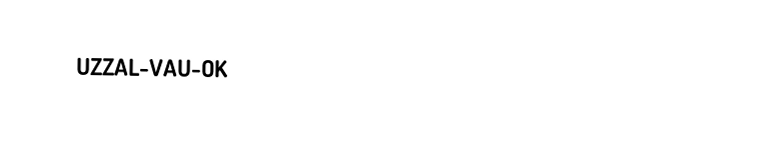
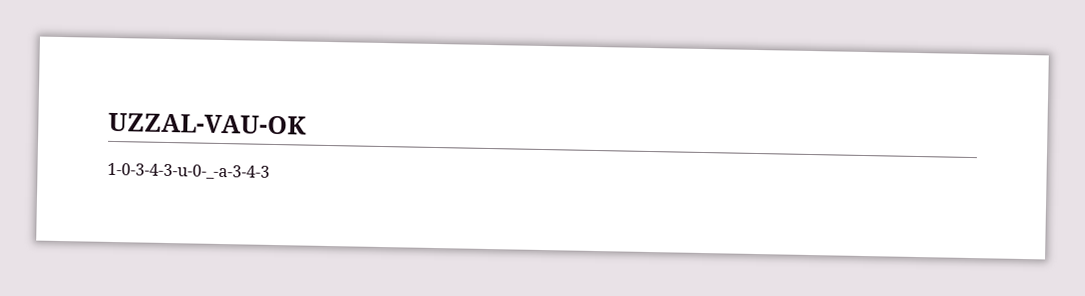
+ 1-0-3-4-3-u-0-_-a-3-4-3

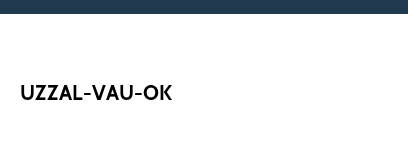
- 1-0-3-4-3-u-0-_-a-3-4-3

